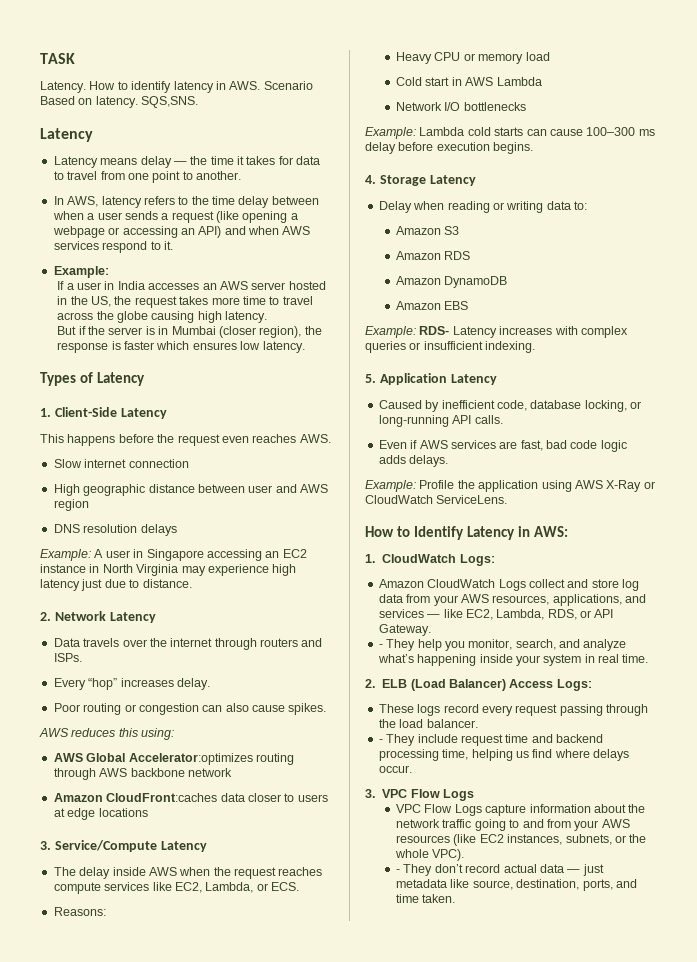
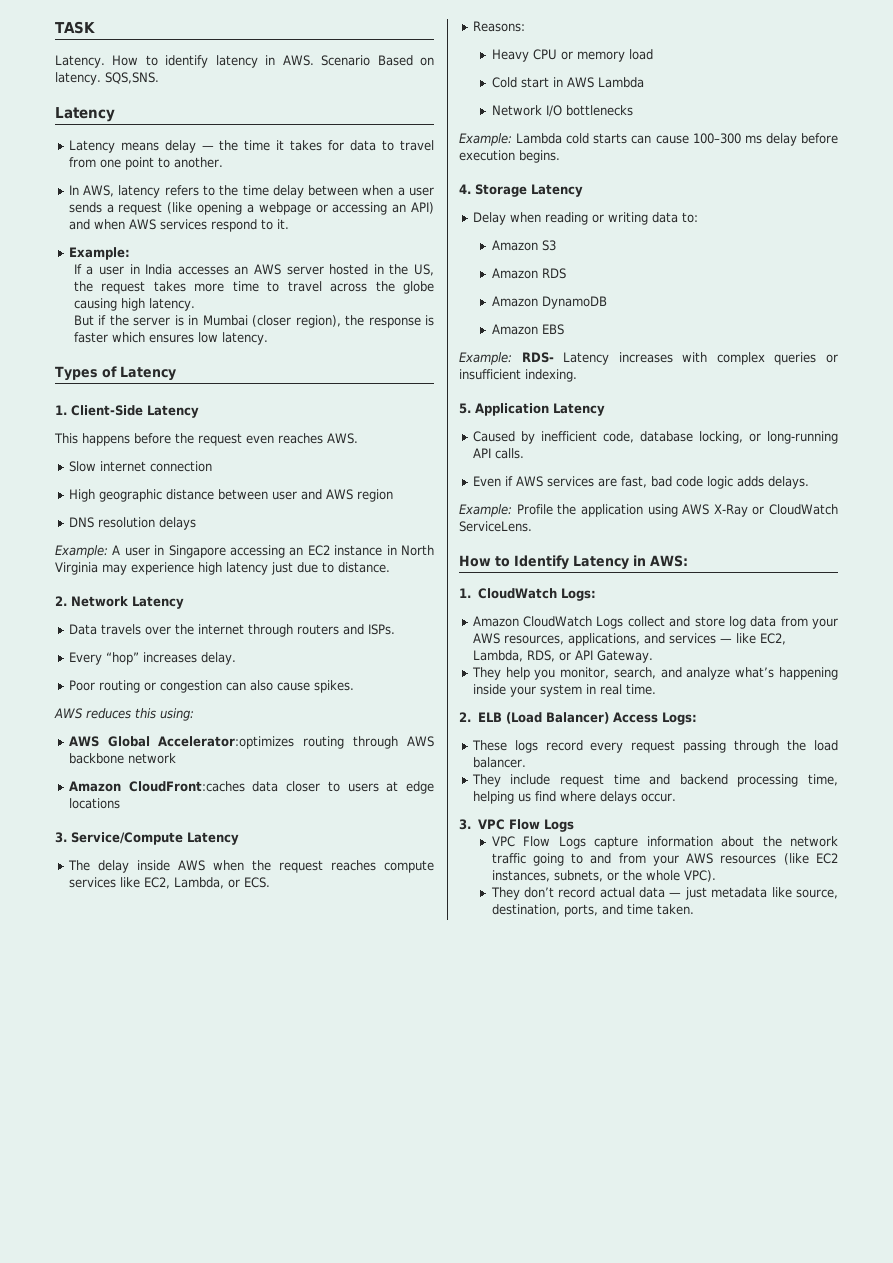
- - They help you monitor, search, and analyze what’s happening inside your system in real time.
+ They help you monitor, search, and analyze what’s happening inside your system in real time.
- - They include request time and backend processing time, helping us find where delays occur.
+ They include request time and backend processing time, helping us find where delays occur.
- - They don’t record actual data — just metadata like source, destination, ports, and time taken.
+ They don’t record actual data — just metadata like source, destination, ports, and time taken.

